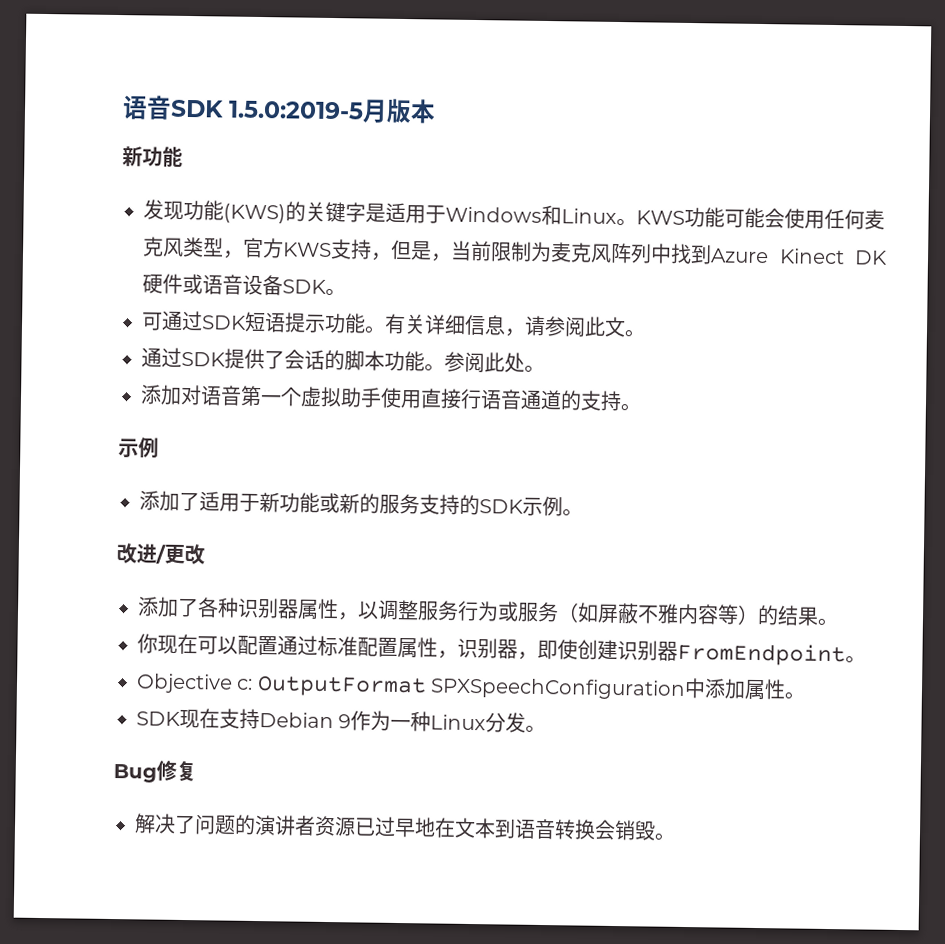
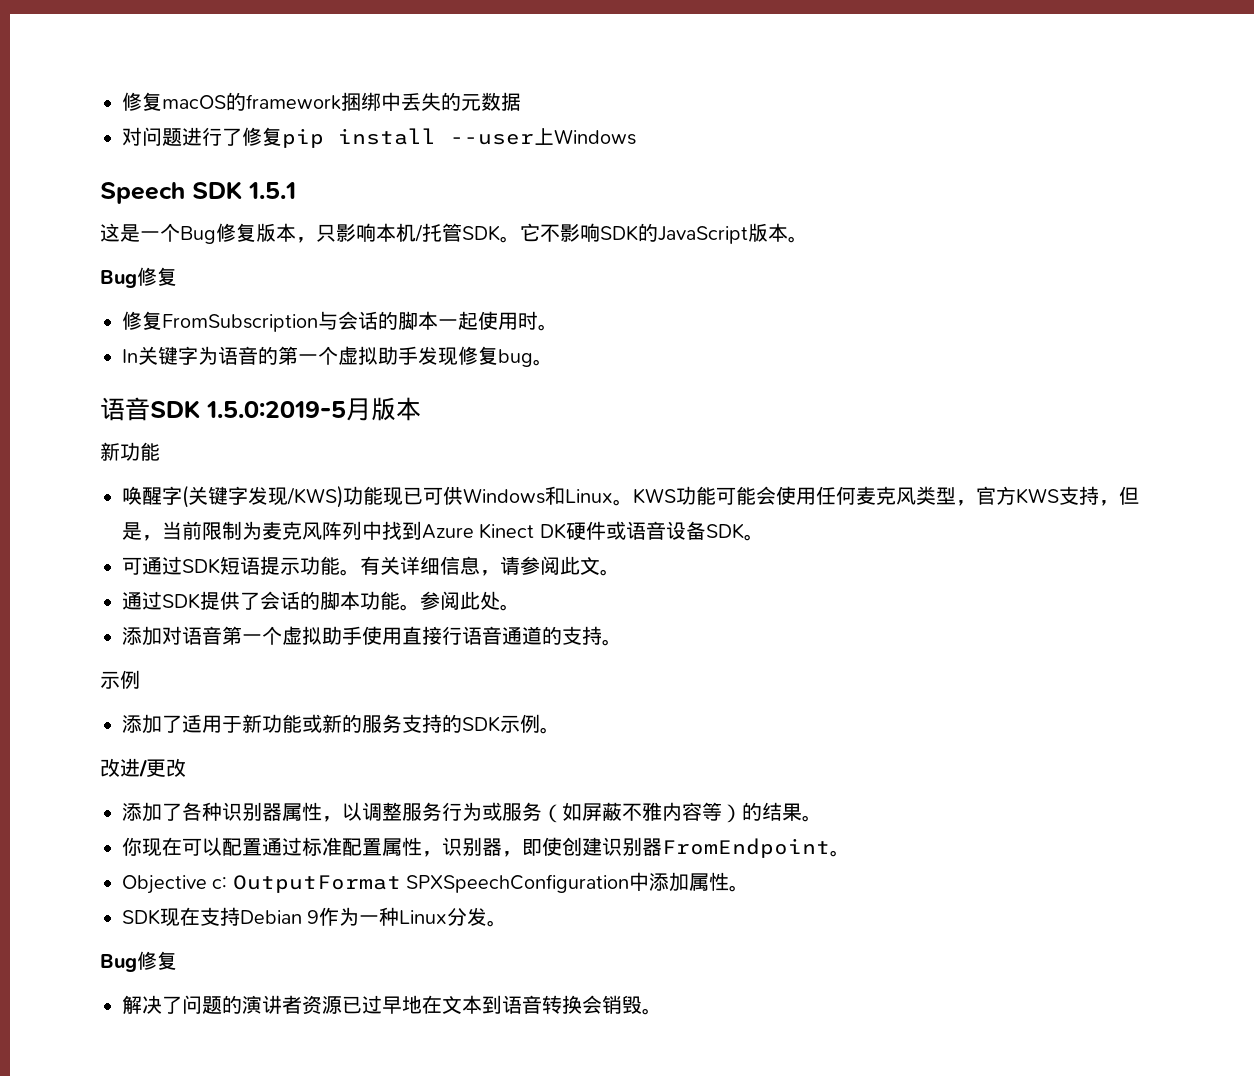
+ 修复macOS的framework捆绑中丢失的元数据
+ 对问题进行了修复pip install --user上Windows
+ Speech SDK 1.5.1
+ 这是一个Bug修复版本，只影响本机/托管SDK。它不影响SDK的JavaScript版本。
+ Bug修复
+ 修复FromSubscription与会话的脚本一起使用时。
+ In关键字为语音的第一个虚拟助手发现修复bug。
- 发现功能(KWS)的关键字是适用于Windows和Linux。
+ 唤醒字(关键字发现/KWS)功能现已可供Windows和Linux。

